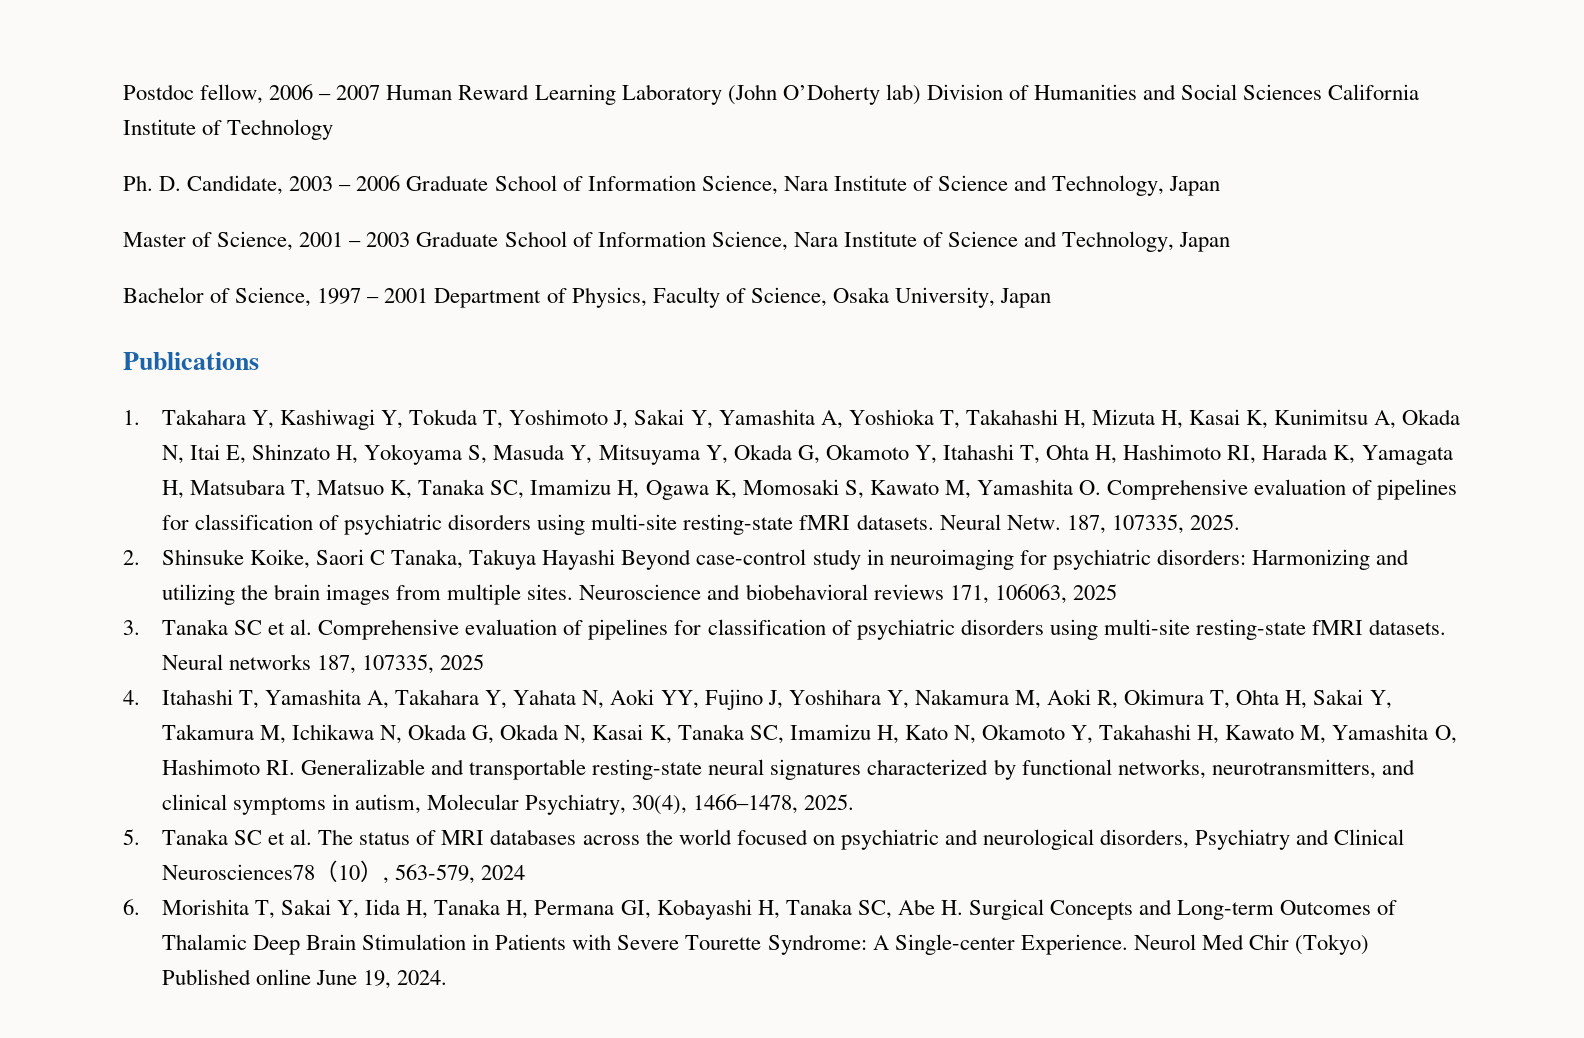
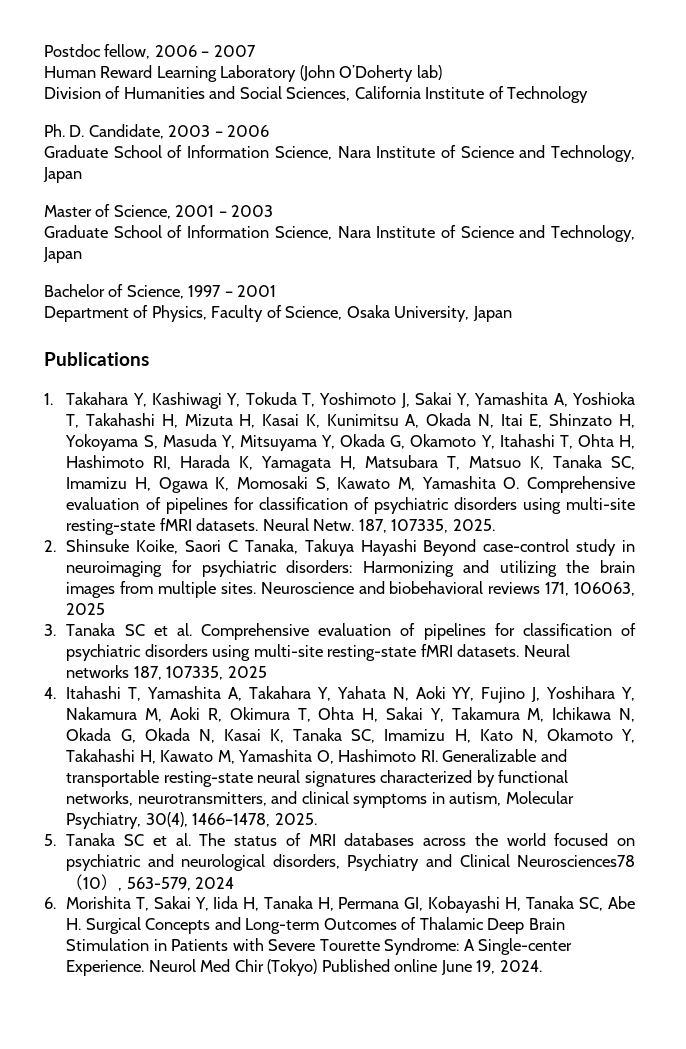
- Postdoc fellow, 2006 – 2007 Human Reward Learning Laboratory (John O’Doherty lab) Division of Humanities and Social Sciences California Institute of Technology
+ Postdoc fellow, 2006 – 2007
+ Human Reward Learning Laboratory (John O’Doherty lab)
+ Division of Humanities and Social Sciences, California Institute of Technology
- Ph. D. Candidate, 2003 – 2006 Graduate School of Information Science, Nara Institute of Science and Technology, Japan
+ Ph. D. Candidate, 2003 – 2006
+ Graduate School of Information Science, Nara Institute of Science and Technology, Japan
- Master of Science, 2001 – 2003 Graduate School of Information Science, Nara Institute of Science and Technology, Japan
+ Master of Science, 2001 – 2003
+ Graduate School of Information Science, Nara Institute of Science and Technology, Japan
- Bachelor of Science, 1997 – 2001 Department of Physics, Faculty of Science, Osaka University, Japan
+ Bachelor of Science, 1997 – 2001
+ Department of Physics, Faculty of Science, Osaka University, Japan

